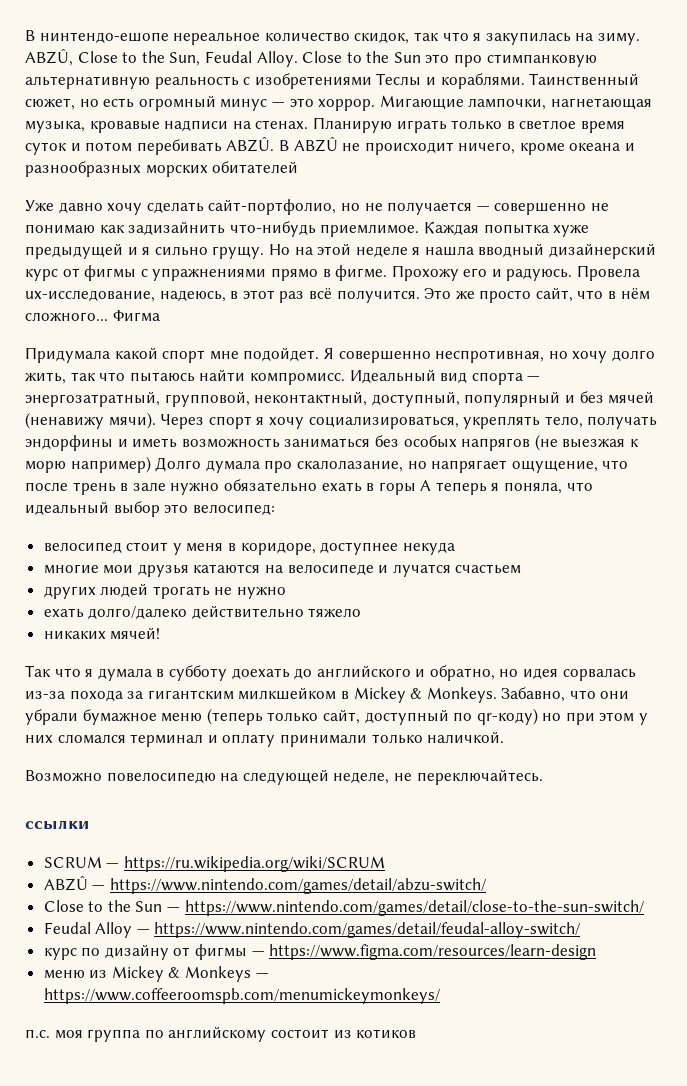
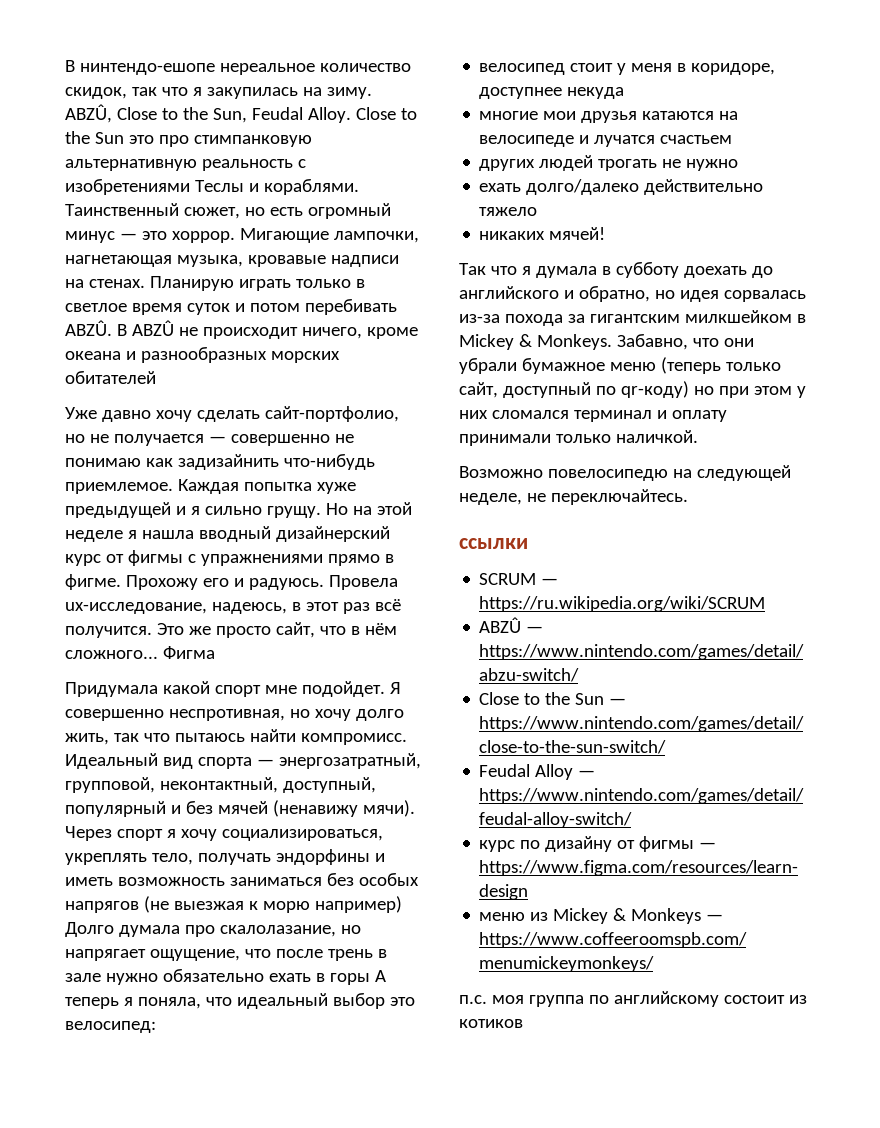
- Уже давно хочу сделать сайт-портфолио, но не получается — совершенно не понимаю как задизайнить что-нибудь приемлимое.
+ Уже давно хочу сделать сайт-портфолио, но не получается — совершенно не понимаю как задизайнить что-нибудь приемлемое.

